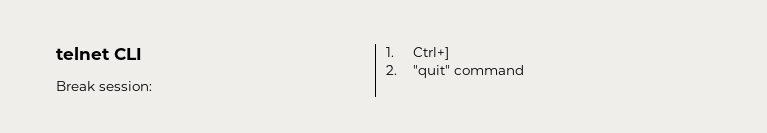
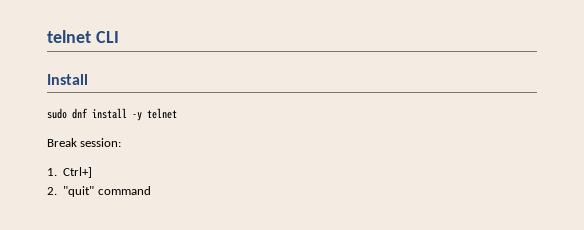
+ Install
+ sudo dnf install -y telnet

